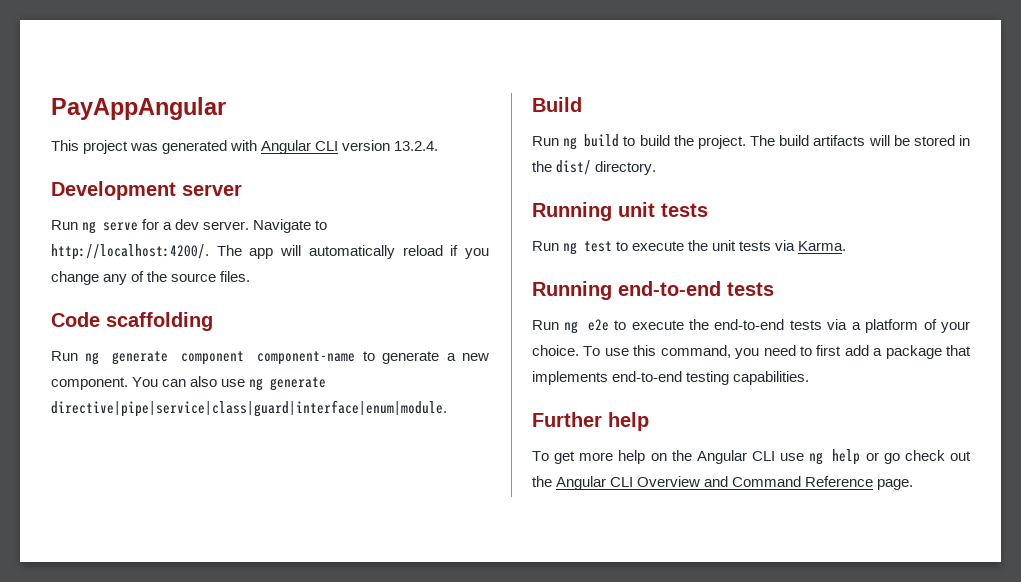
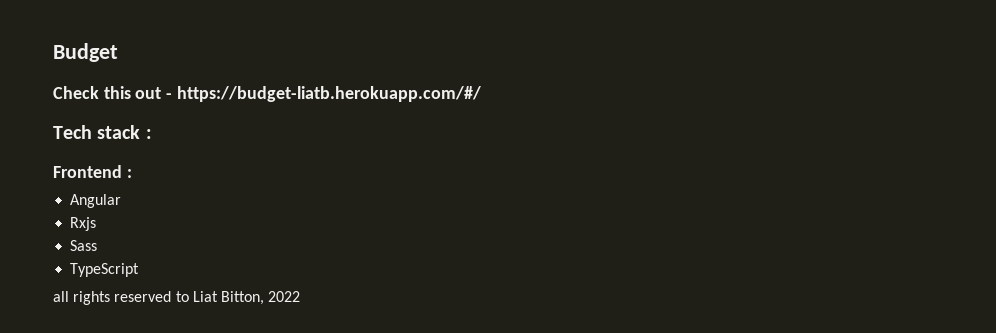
- PayAppAngular
- This project was generated with Angular CLI version 13.2.4.
- Development server
- Run ng serve for a dev server. Navigate to http://localhost:4200/. The app will automatically reload if you change any of the source files.
- Code scaffolding
- Run ng generate component component-name to generate a new component. You can also use ng generate directive|pipe|service|class|guard|interface|enum|module.
- Build
- Run ng build to build the project. The build artifacts will be stored in the dist/ directory.
- Running unit tests
- Run ng test to execute the unit tests via Karma.
- Running end-to-end tests
- Run ng e2e to execute the end-to-end tests via a platform of your choice. To use this command, you need to first add a package that implements end-to-end testing capabilities.
- Further help
- To get more help on the Angular CLI use ng help or go check out the Angular CLI Overview and Command Reference page.
+ Budget
+ Check this out - https://budget-liatb.herokuapp.com/#/
+ Tech stack :
+ Frontend :
+ Angular
+ Rxjs
+ Sass
+ TypeScript
+ all rights reserved to Liat Bitton, 2022

